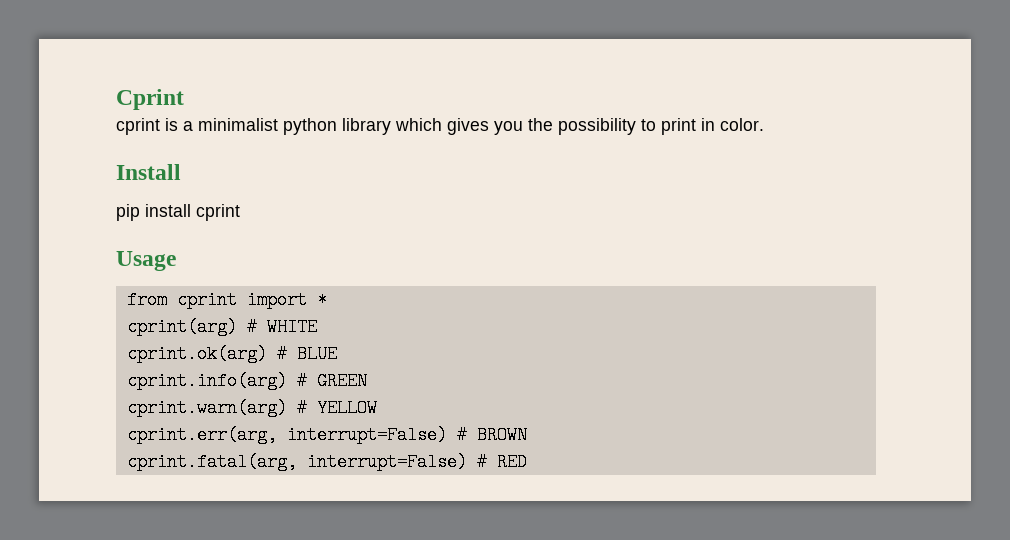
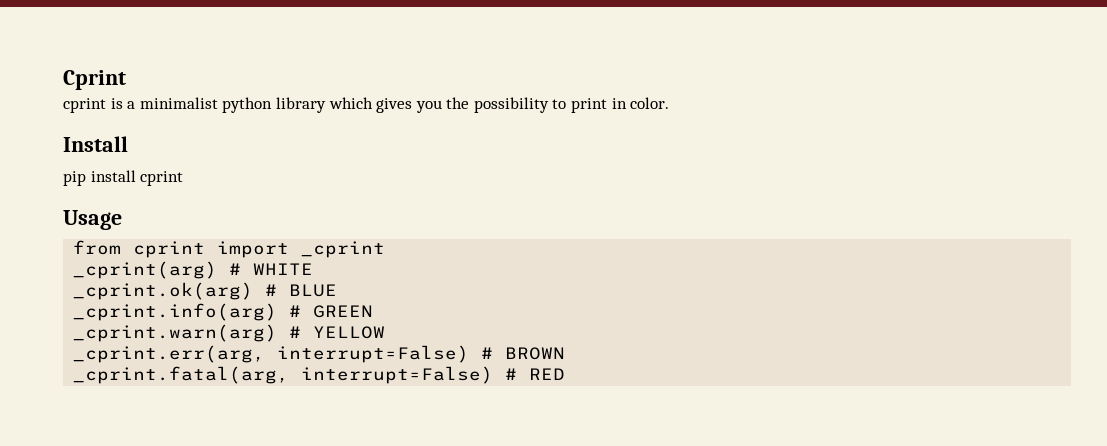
- from cprint import *
- cprint(arg) # WHITE
+ from cprint import _cprint
+ _cprint(arg) # WHITE
- cprint.ok(arg) # BLUE
+ _cprint.ok(arg) # BLUE
- cprint.info(arg) # GREEN
+ _cprint.info(arg) # GREEN
- cprint.warn(arg) # YELLOW
+ _cprint.warn(arg) # YELLOW
- cprint.err(arg, interrupt=False) # BROWN
+ _cprint.err(arg, interrupt=False) # BROWN
- cprint.fatal(arg, interrupt=False) # RED
+ _cprint.fatal(arg, interrupt=False) # RED

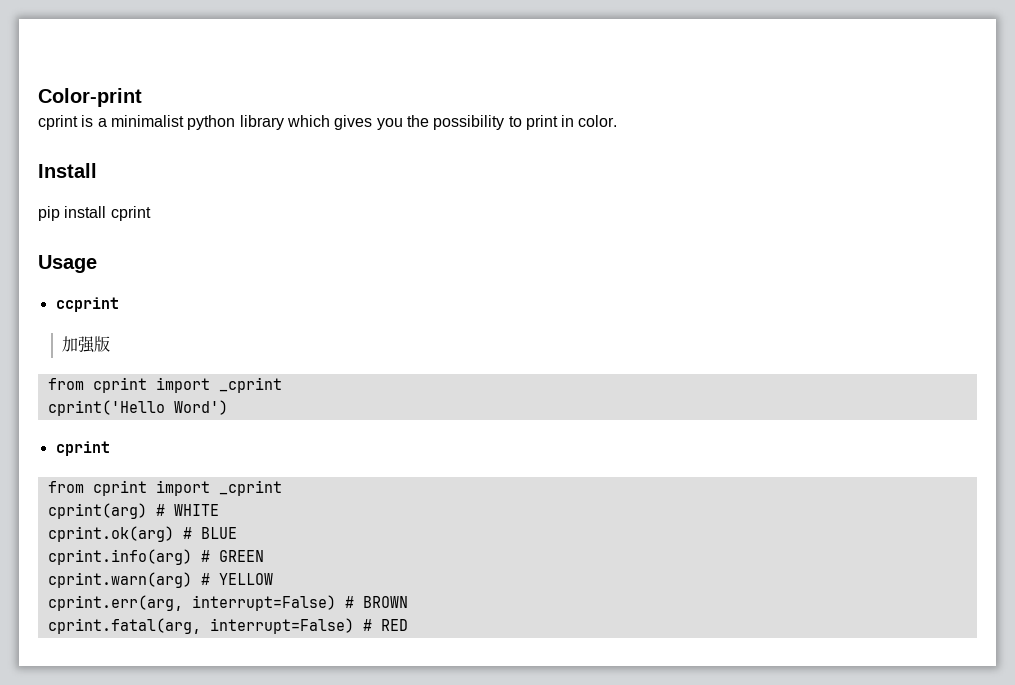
- Cprint
+ Color-print
+ ccprint
+ 加强版
  from cprint import _cprint
- _cprint(arg) # WHITE
+ cprint('Hello Word')
+ cprint
+ from cprint import _cprint
+ cprint(arg) # WHITE
- _cprint.ok(arg) # BLUE
+ cprint.ok(arg) # BLUE
- _cprint.info(arg) # GREEN
+ cprint.info(arg) # GREEN
- _cprint.warn(arg) # YELLOW
+ cprint.warn(arg) # YELLOW
- _cprint.err(arg, interrupt=False) # BROWN
+ cprint.err(arg, interrupt=False) # BROWN
- _cprint.fatal(arg, interrupt=False) # RED
+ cprint.fatal(arg, interrupt=False) # RED

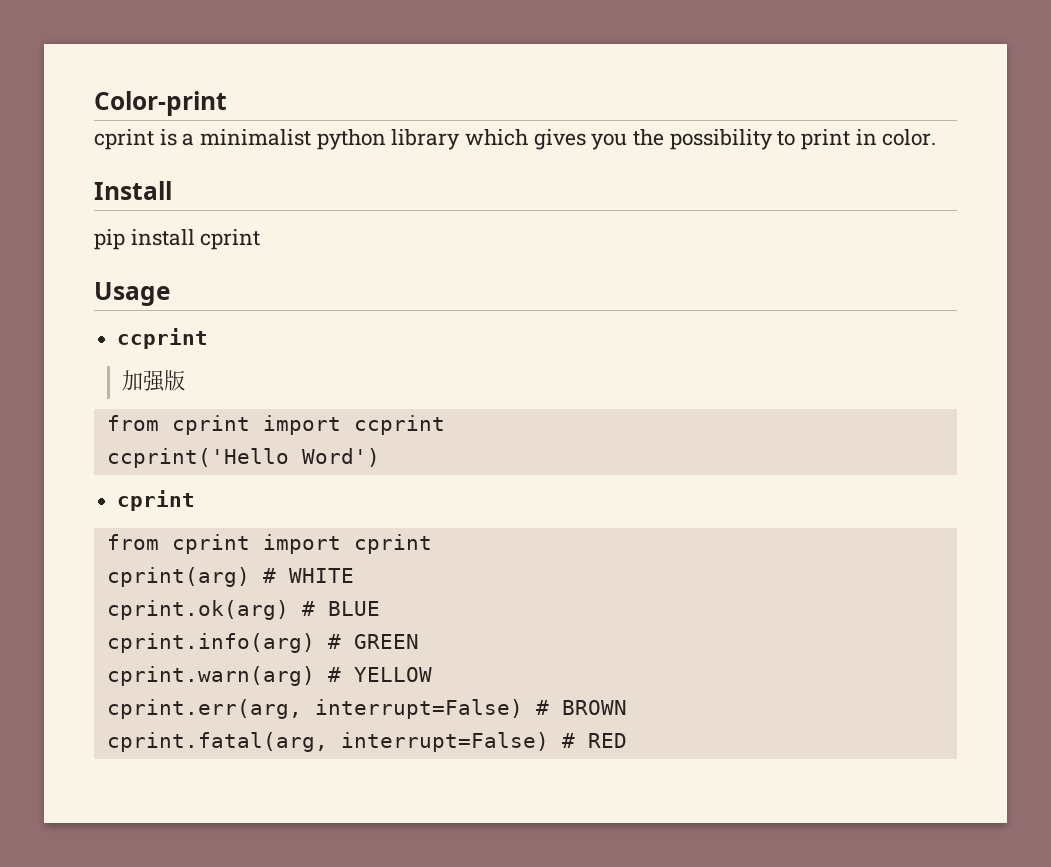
  加强版
- from cprint import _cprint
- cprint('Hello Word')
+ from cprint import ccprint
+ ccprint('Hello Word')
  cprint
- from cprint import _cprint
+ from cprint import cprint

